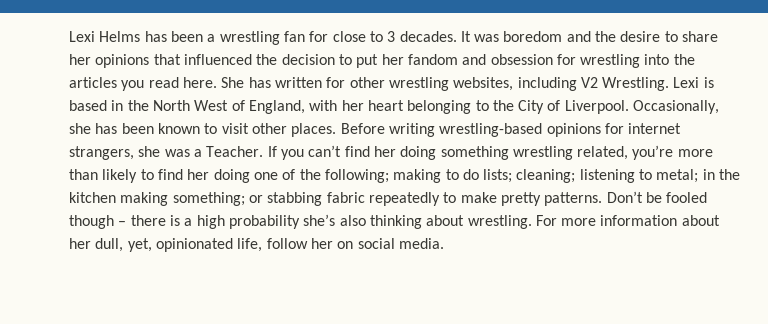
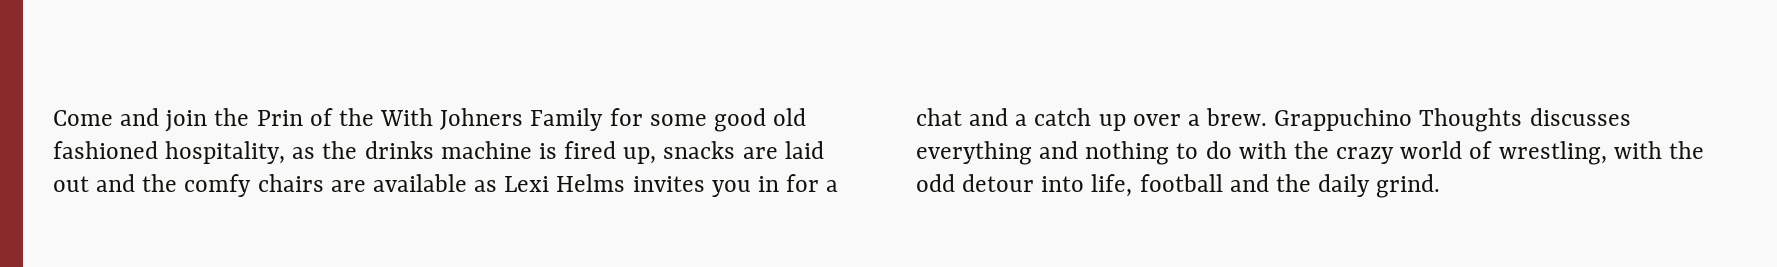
- Lexi Helms has been a wrestling fan for close to 3 decades. It was boredom and the desire to share her opinions that influenced the decision to put her fandom and obsession for wrestling into the articles you read here. She has written for other wrestling websites, including V2 Wrestling. Lexi is based in the North West of England, with her heart belonging to the City of Liverpool. Occasionally, she has been known to visit other places. Before writing wrestling-based opinions for internet strangers, she was a Teacher. If you can’t find her doing something wrestling related, you’re more than likely to find her doing one of the following; making to do lists; cleaning; listening to metal; in the kitchen making something; or stabbing fabric repeatedly to make pretty patterns. Don’t be fooled though – there is a high probability she’s also thinking about wrestling. For more information about her dull, yet, opinionated life, follow her on social media.
+ Come and join the Prin of the With Johners Family for some good old fashioned hospitality, as the drinks machine is fired up, snacks are laid out and the comfy chairs are available as Lexi Helms invites you in for a chat and a catch up over a brew. Grappuchino Thoughts discusses everything and nothing to do with the crazy world of wrestling, with the odd detour into life, football and the daily grind.

